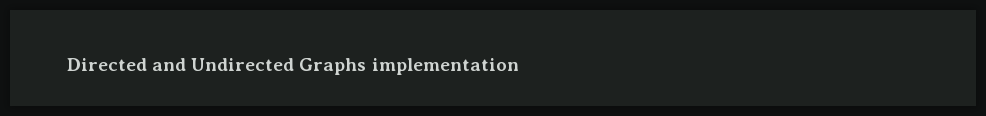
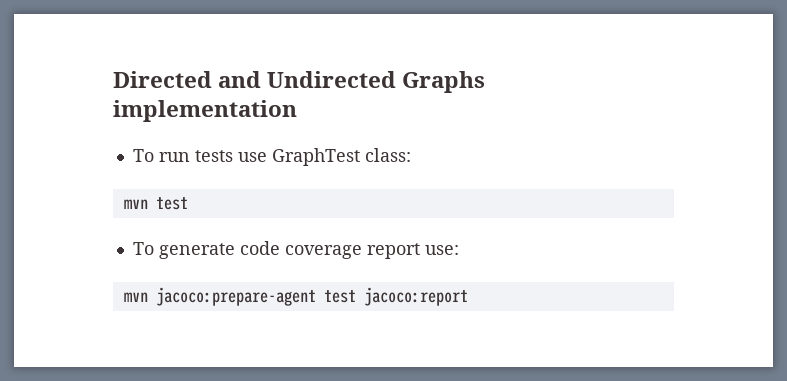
+ To run tests use GraphTest class:
+ mvn test
+ To generate code coverage report use:
+ mvn jacoco:prepare-agent test jacoco:report

